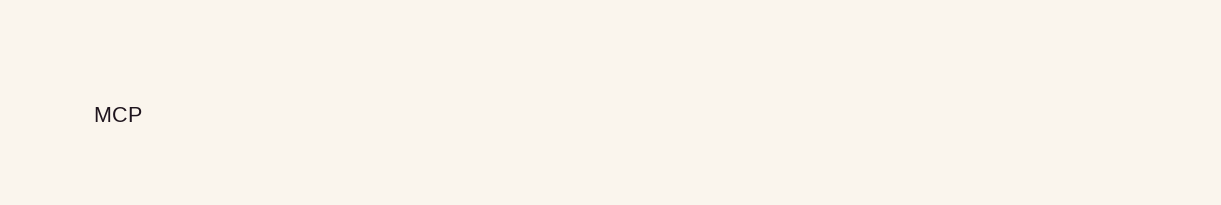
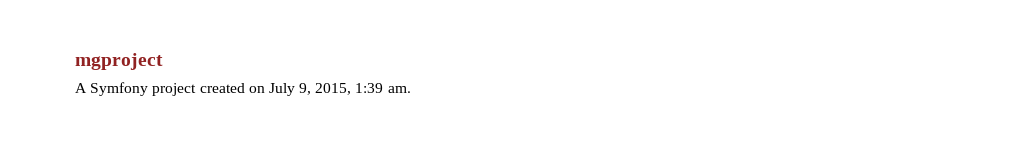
- MCP
+ mgproject
+ A Symfony project created on July 9, 2015, 1:39 am.

